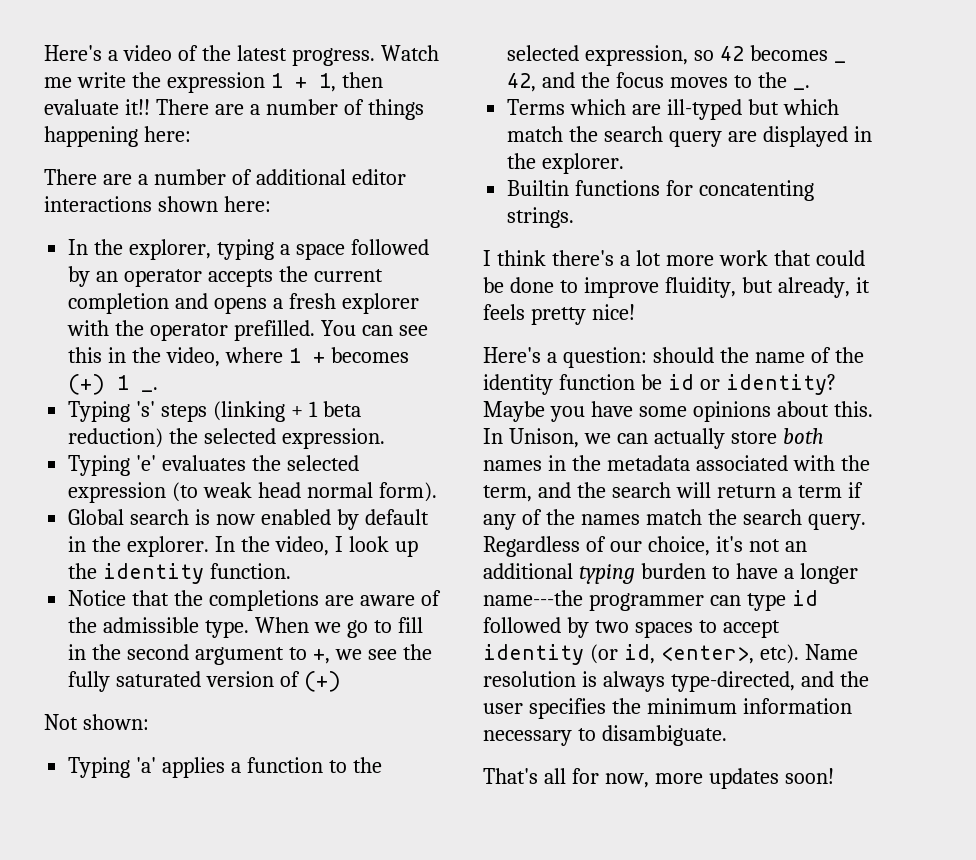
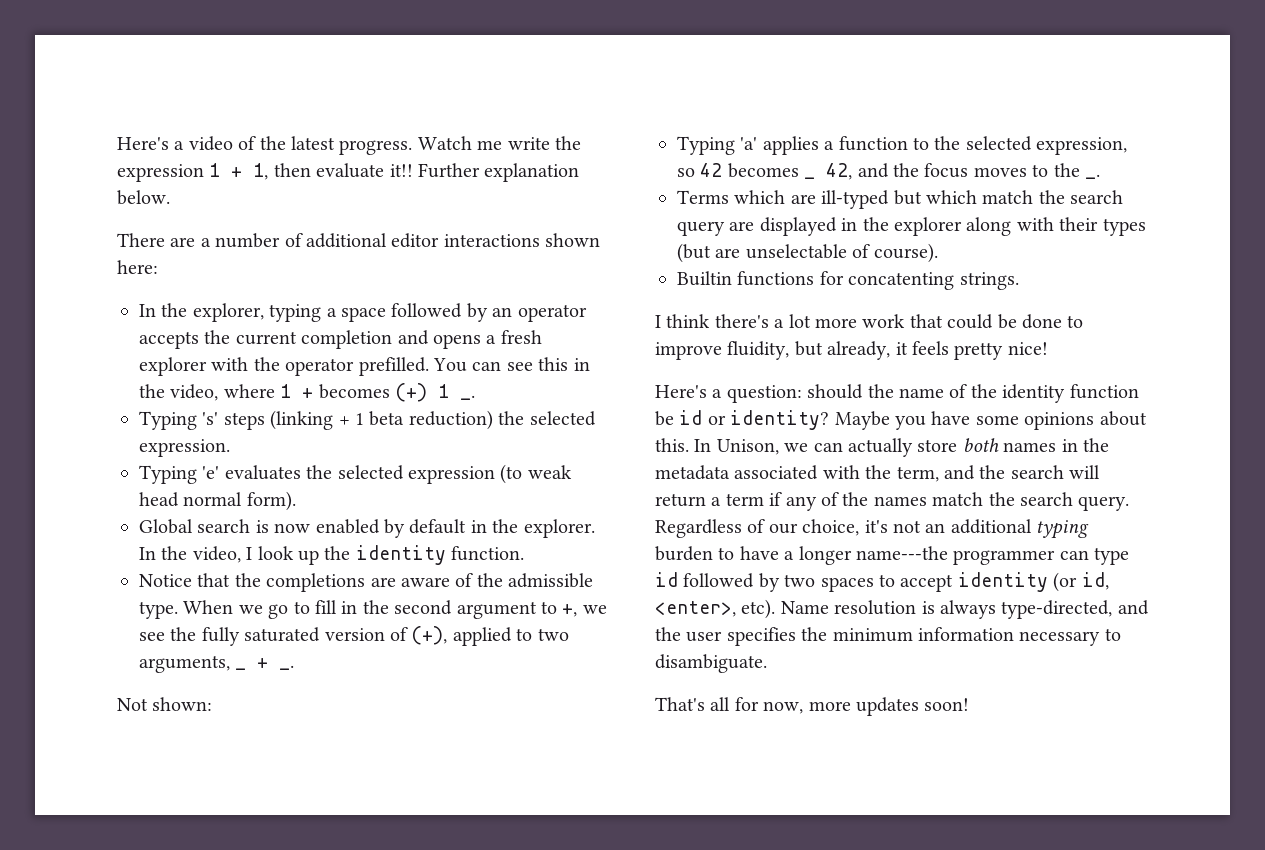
- There are a number of things happening here:
+ Further explanation below.
- When we go to fill in the second argument to +, we see the fully saturated version of (+)
+ When we go to fill in the second argument to +, we see the fully saturated version of (+), applied to two arguments, _ + _.
- Terms which are ill-typed but which match the search query are displayed in the explorer.
+ Terms which are ill-typed but which match the search query are displayed in the explorer along with their types (but are unselectable of course).

